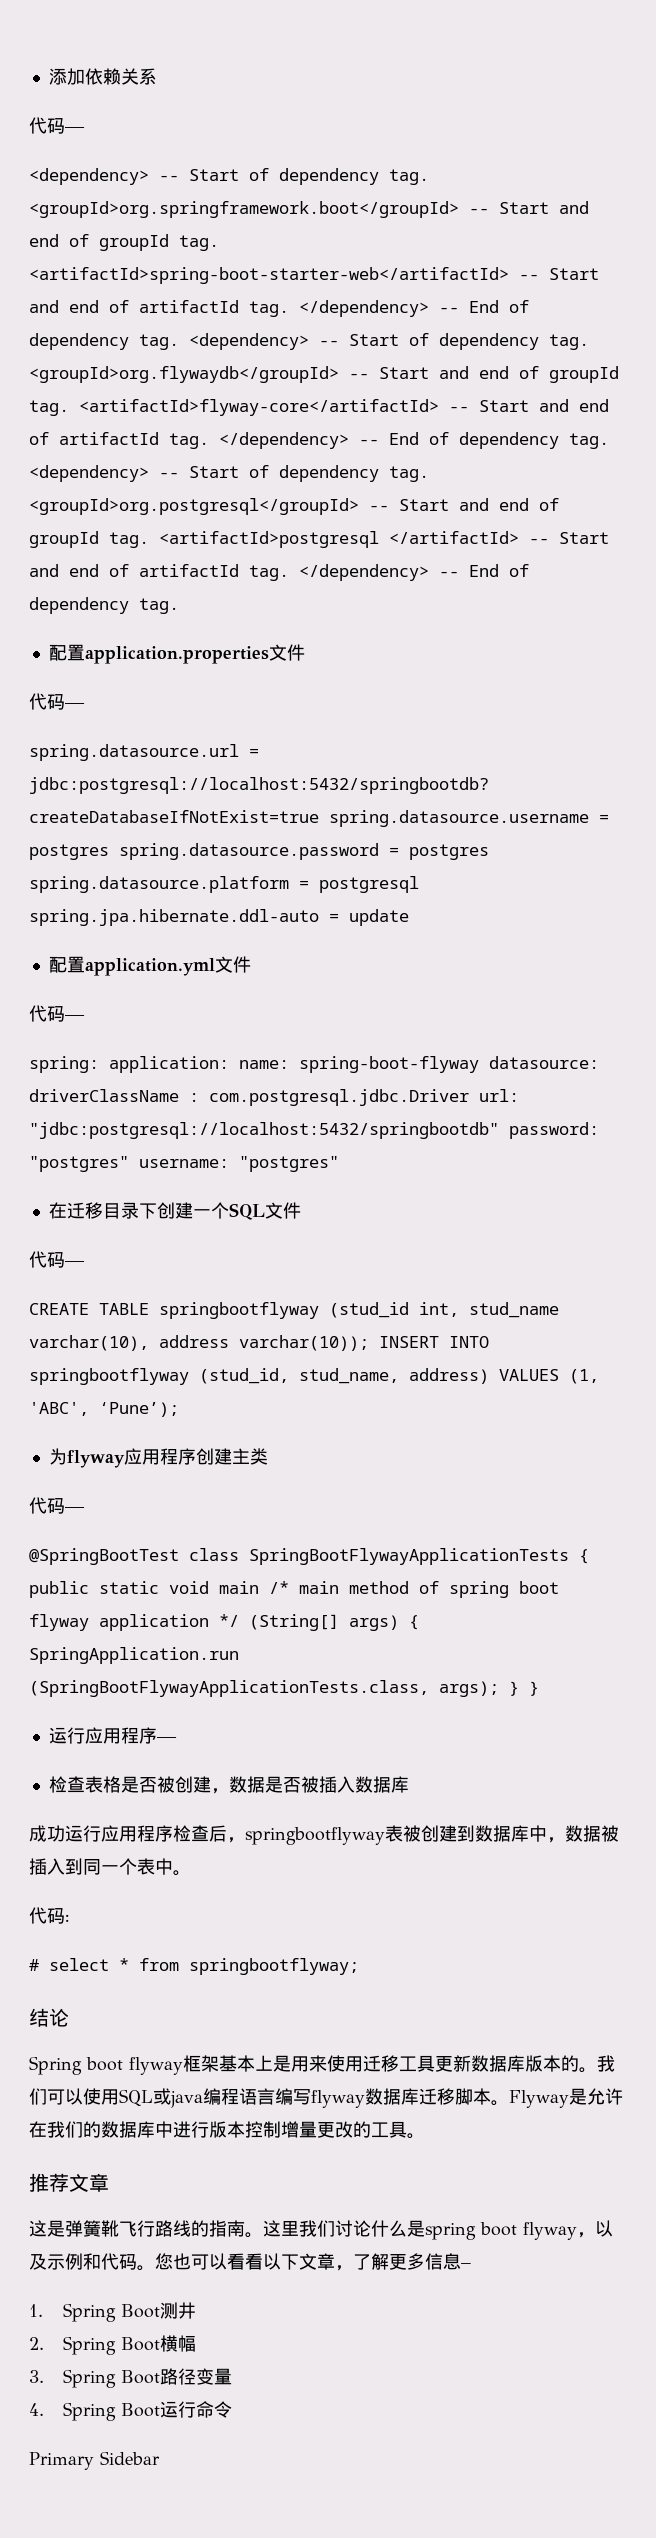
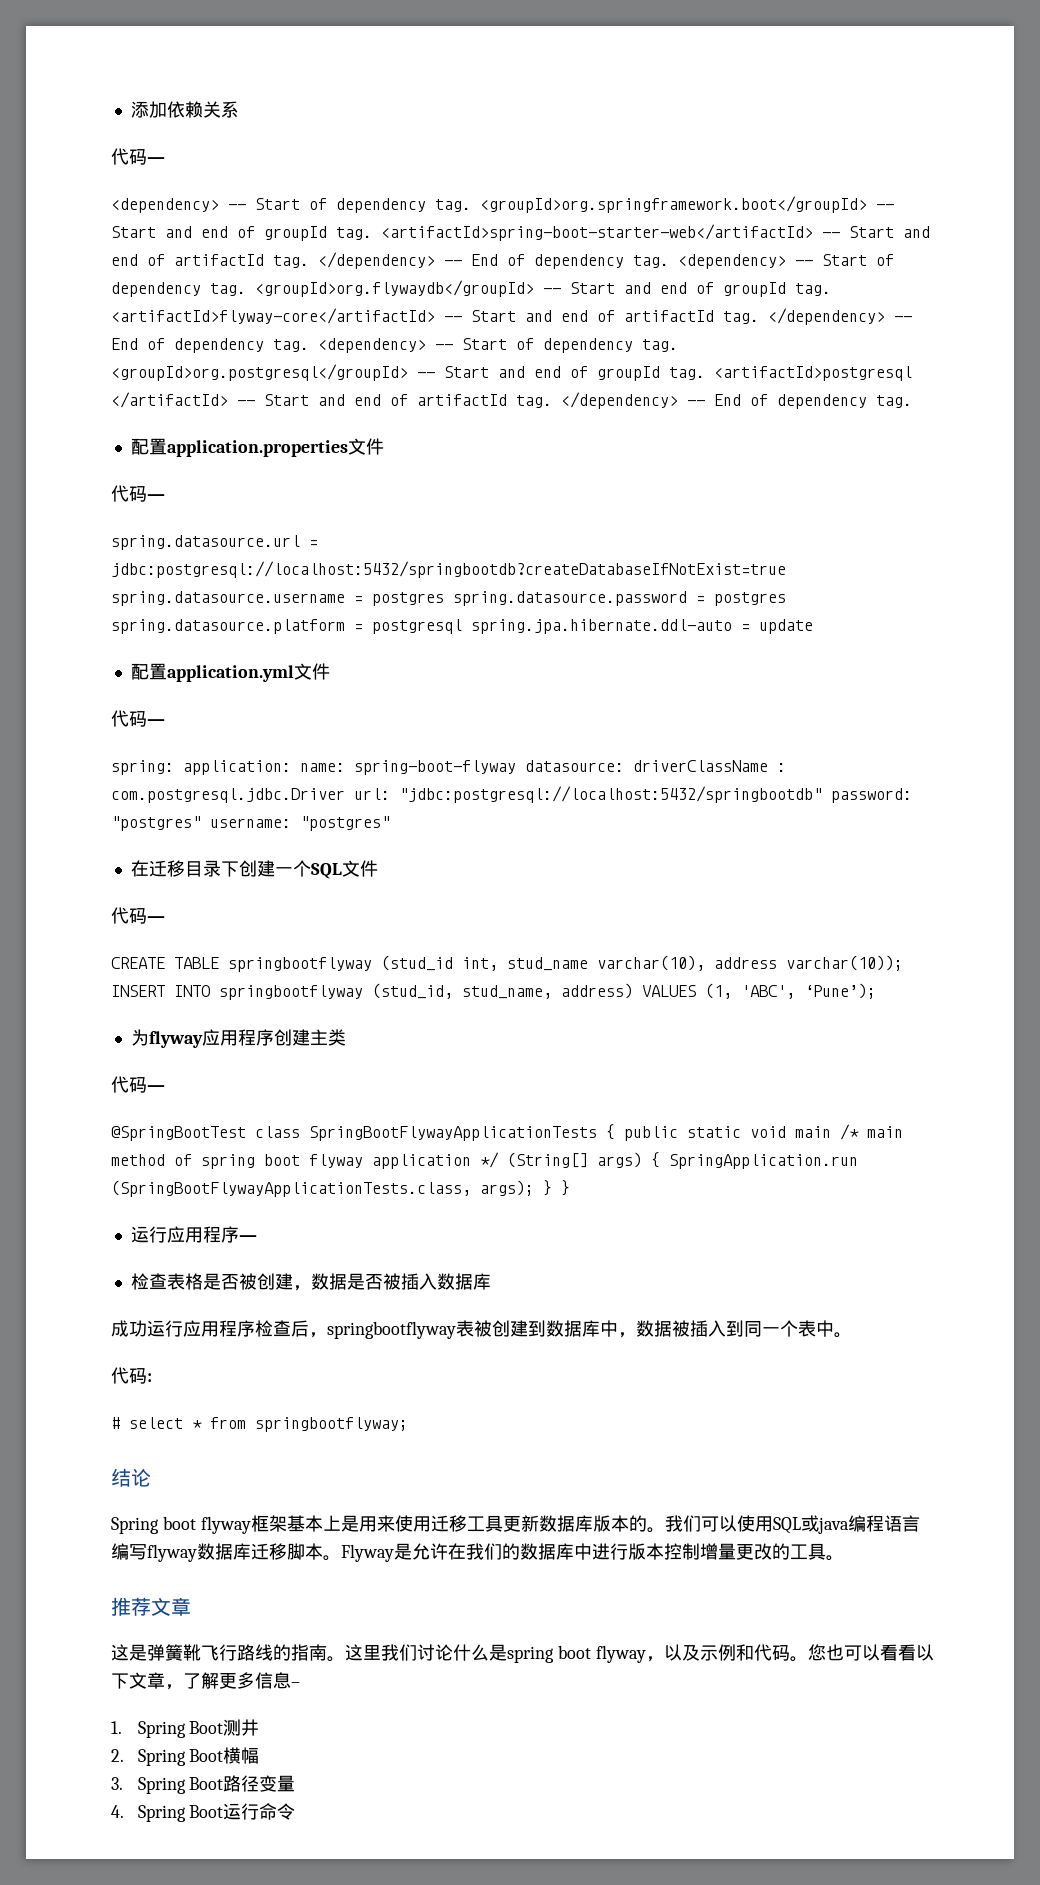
- Primary Sidebar

